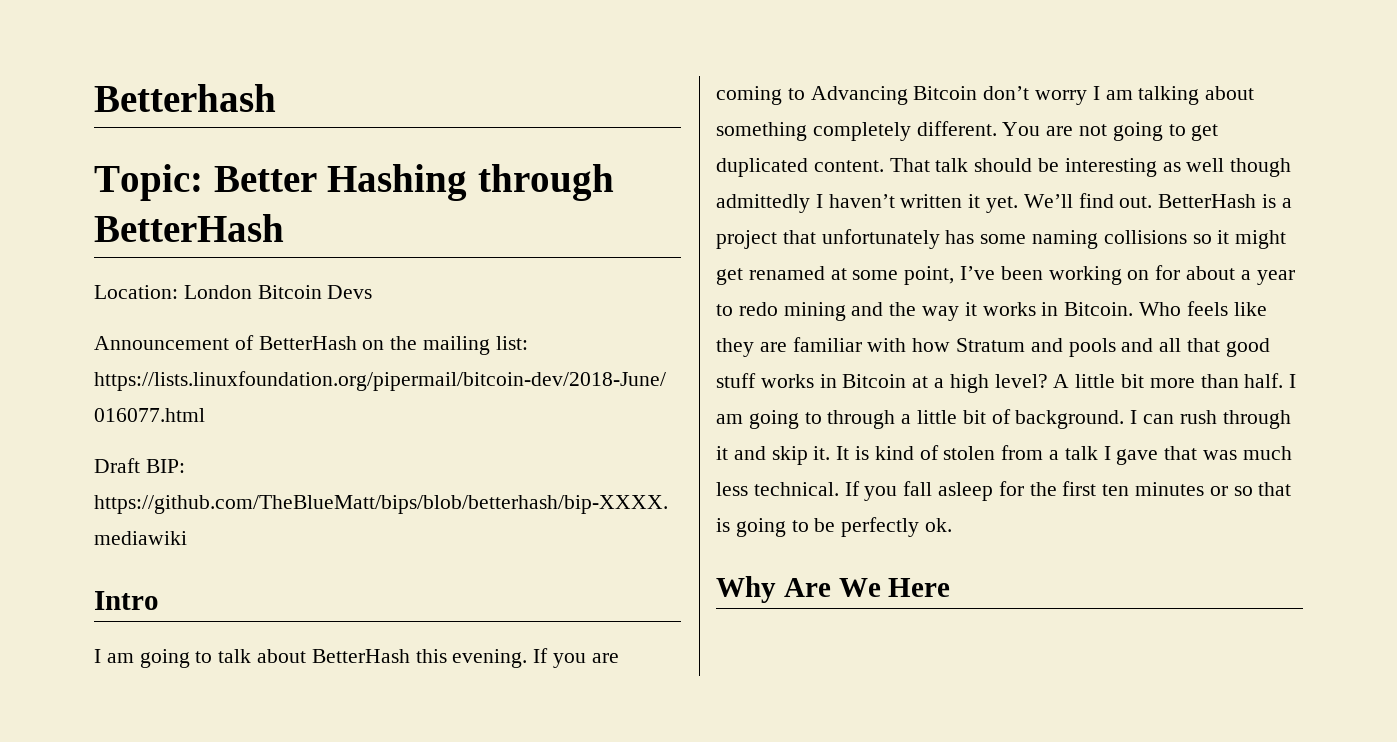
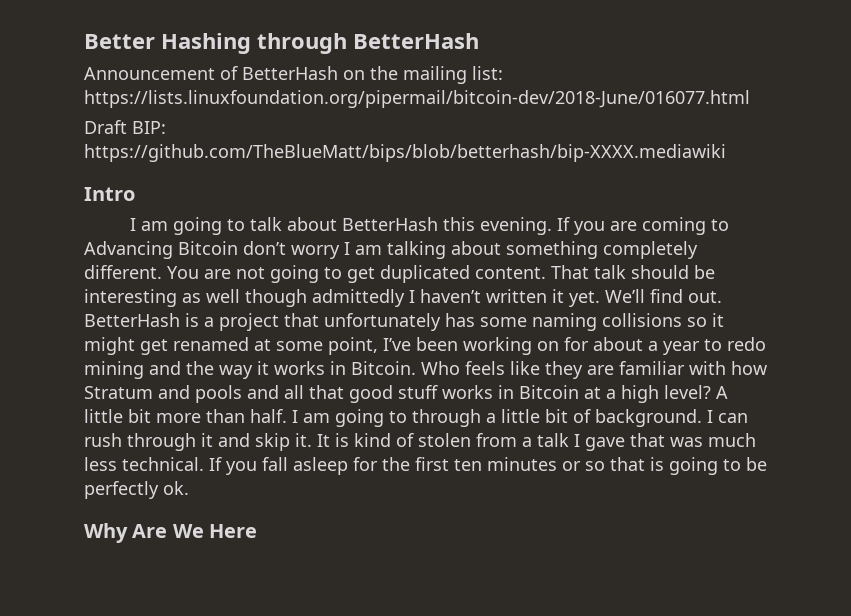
- Betterhash
- Topic: Better Hashing through BetterHash
+ Better Hashing through BetterHash
- Location: London Bitcoin Devs

